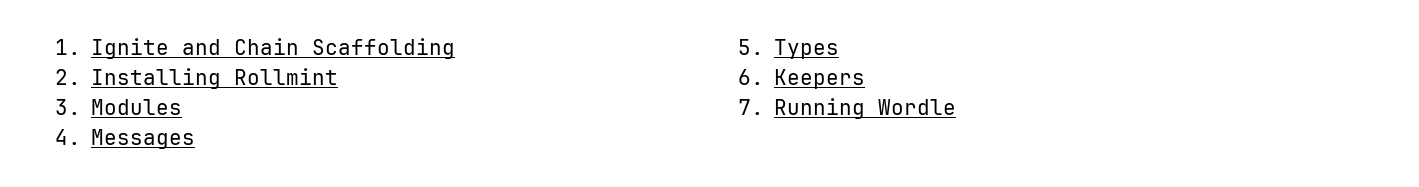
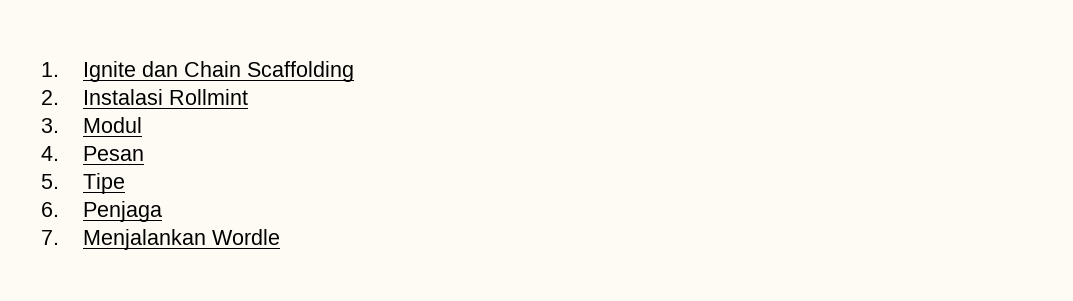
- 1. Ignite and Chain Scaffolding
+ 1. Ignite dan Chain Scaffolding
- 2. Installing Rollmint
+ 2. Instalasi Rollmint
- 3. Modules
+ 3. Modul
- 4. Messages
+ 4. Pesan
- 5. Types
+ 5. Tipe
- 6. Keepers
+ 6. Penjaga
- 7. Running Wordle
+ 7. Menjalankan Wordle

